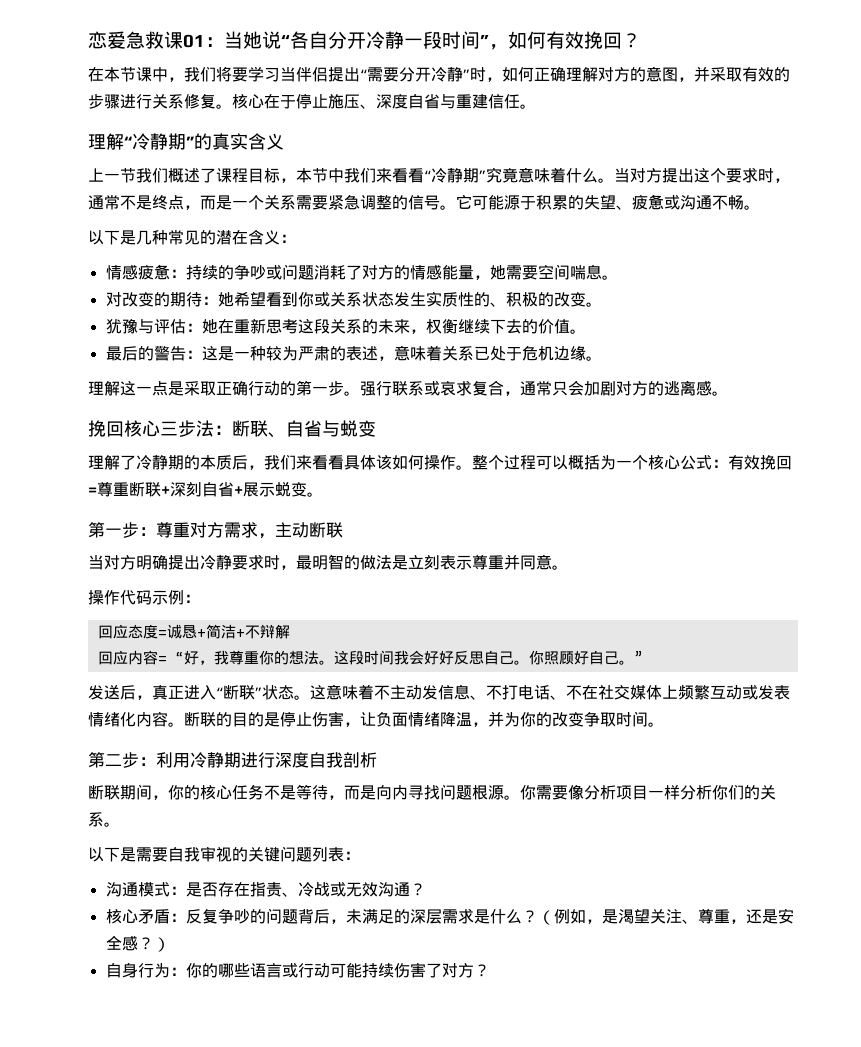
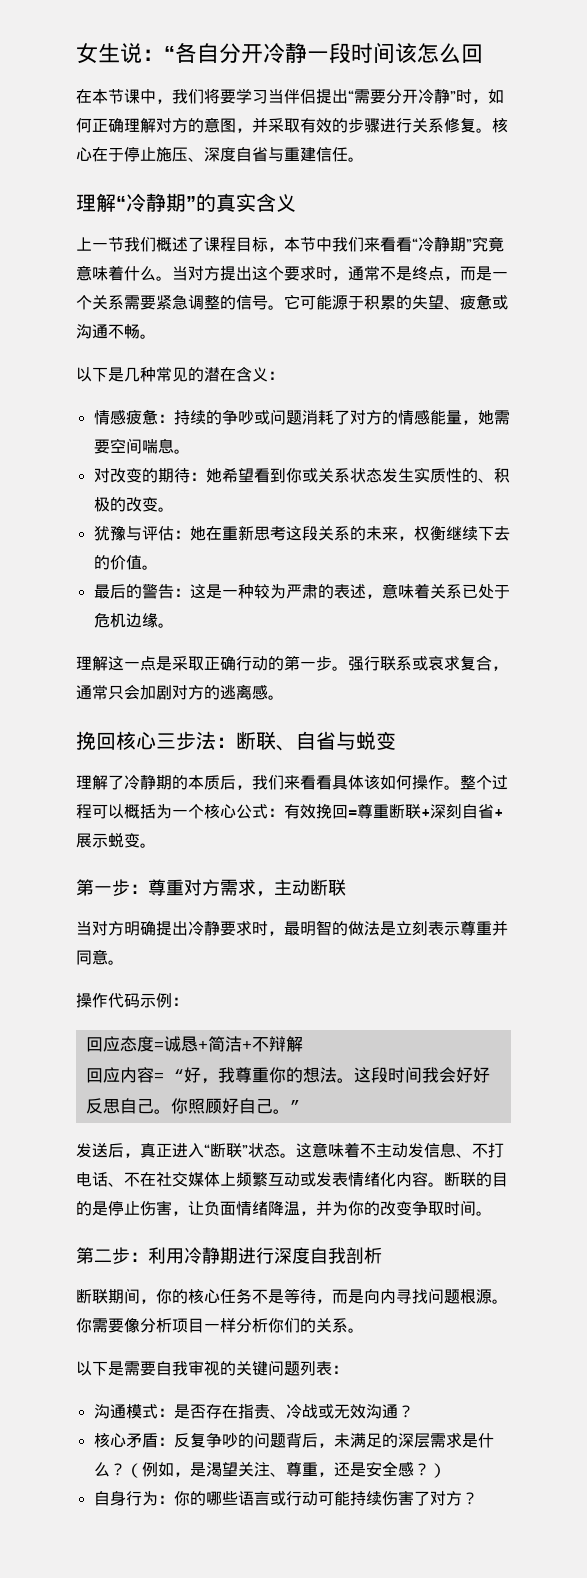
- 恋爱急救课01：当她说“各自分开冷静一段时间”，如何有效挽回？
+ 女生说：“各自分开冷静一段时间该怎么回

